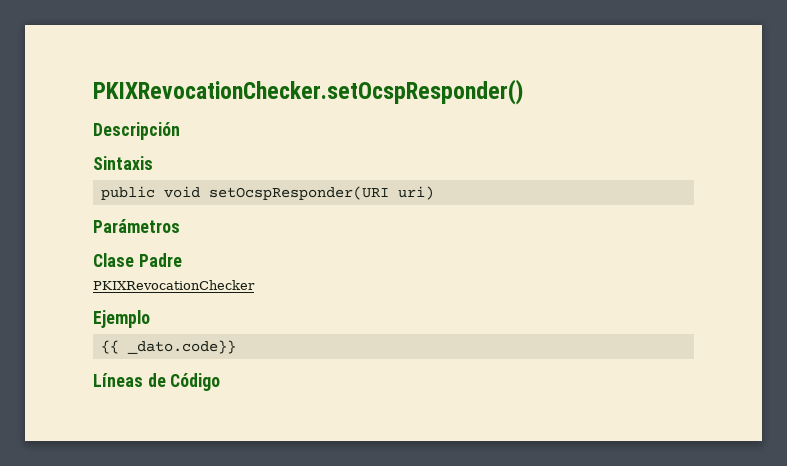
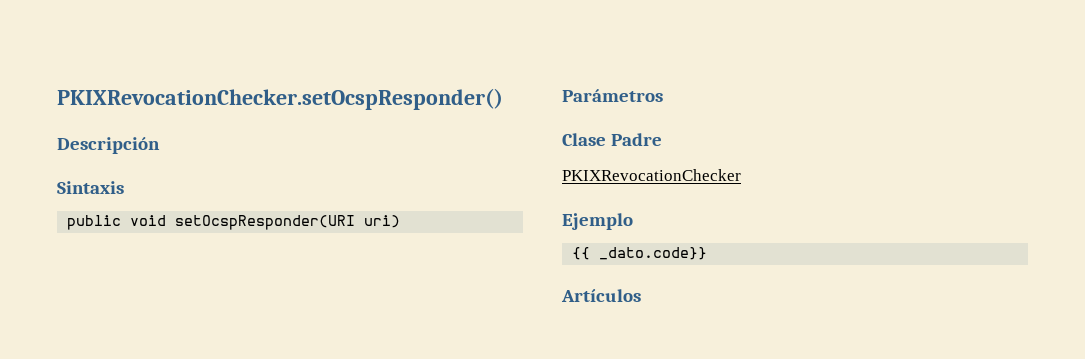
- Líneas de Código
+ Artículos

